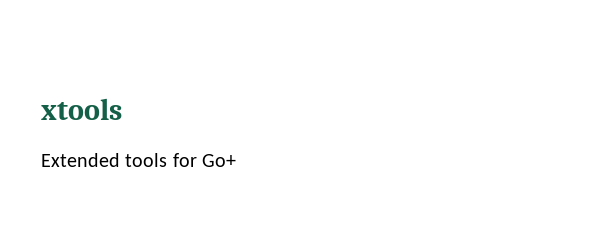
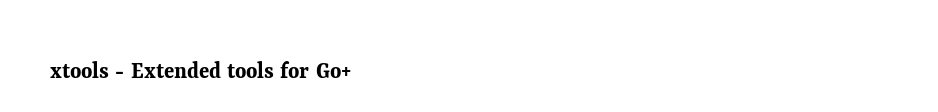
- xtools
- Extended tools for Go+
+ xtools - Extended tools for Go+

